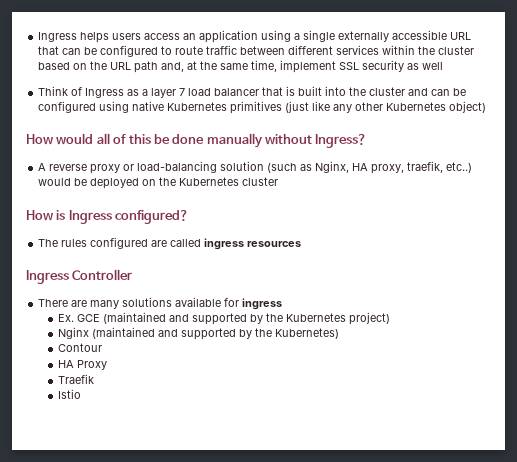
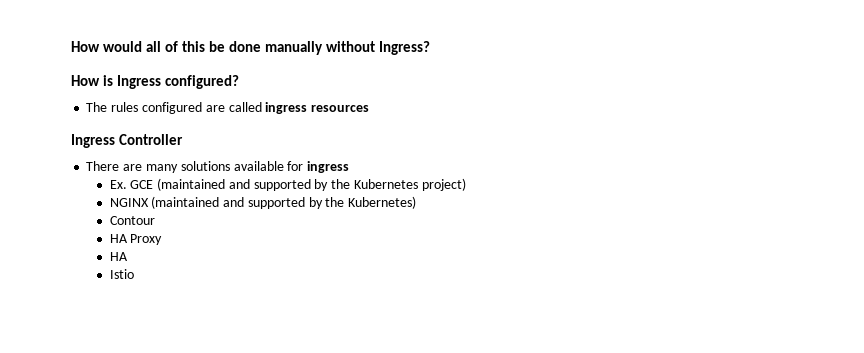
- Ingress helps users access an application using a single externally accessible URL that can be configured to route traffic between different services within the cluster based on the URL path and, at the same time, implement SSL security as well
- Think of Ingress as a layer 7 load balancer that is built into the cluster and can be configured using native Kubernetes primitives (just like any other Kubernetes object)
- A reverse proxy or load-balancing solution (such as Nginx, HA proxy, traefik, etc..) would be deployed on the Kubernetes cluster
- Nginx (maintained and supported by the Kubernetes)
+ NGINX (maintained and supported by the Kubernetes)
  HA Proxy
- Traefik
+ HA

